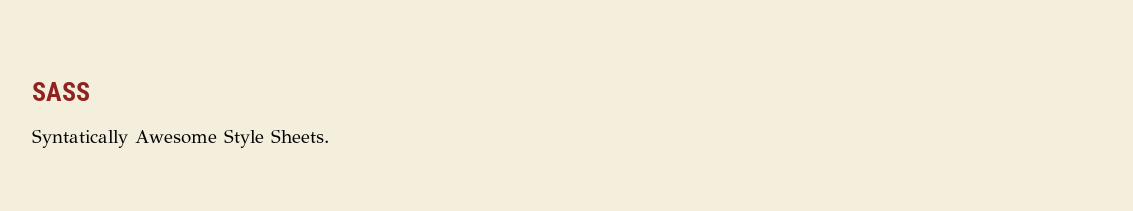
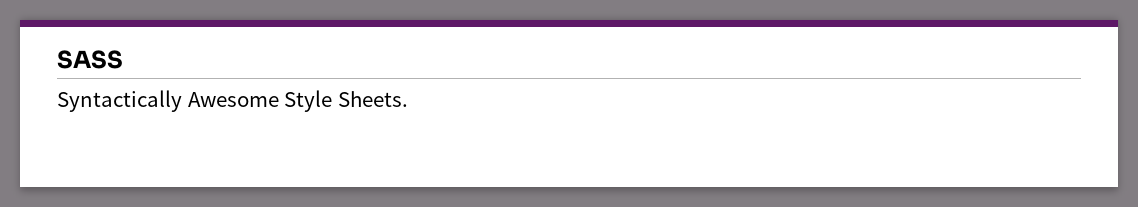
- Syntatically Awesome Style Sheets.
+ Syntactically Awesome Style Sheets.

